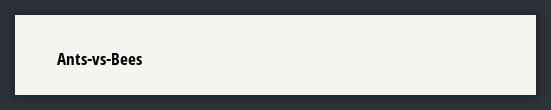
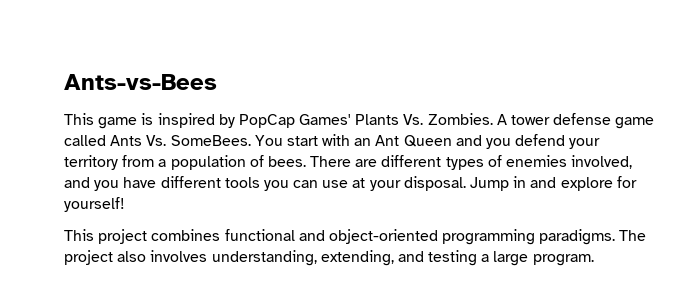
+ This game is inspired by PopCap Games' Plants Vs. Zombies. A tower defense game called Ants Vs. SomeBees. You start with an Ant Queen and you defend your territory from a population of bees. There are different types of enemies involved, and you have different tools you can use at your disposal. Jump in and explore for yourself!
+ This project combines functional and object-oriented programming paradigms. The project also involves understanding, extending, and testing a large program.

